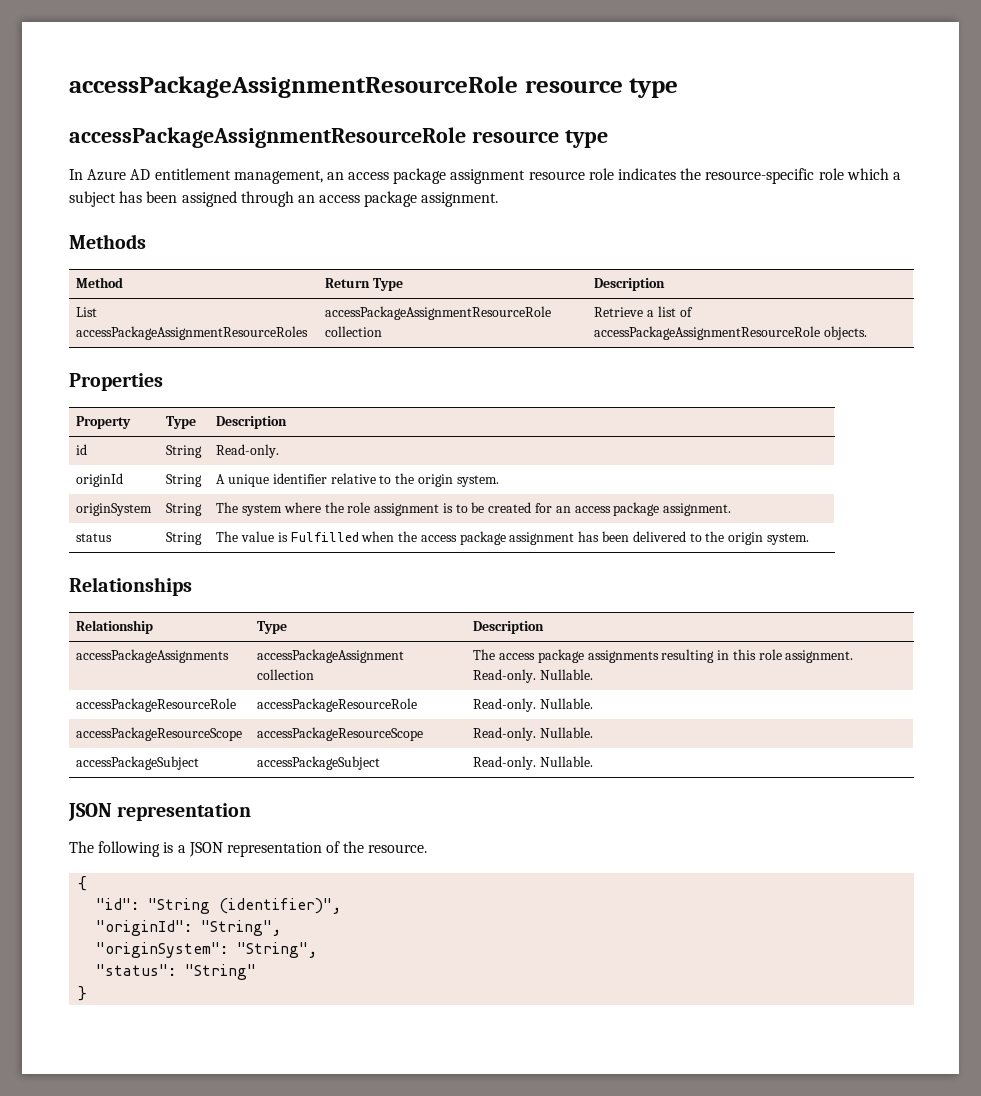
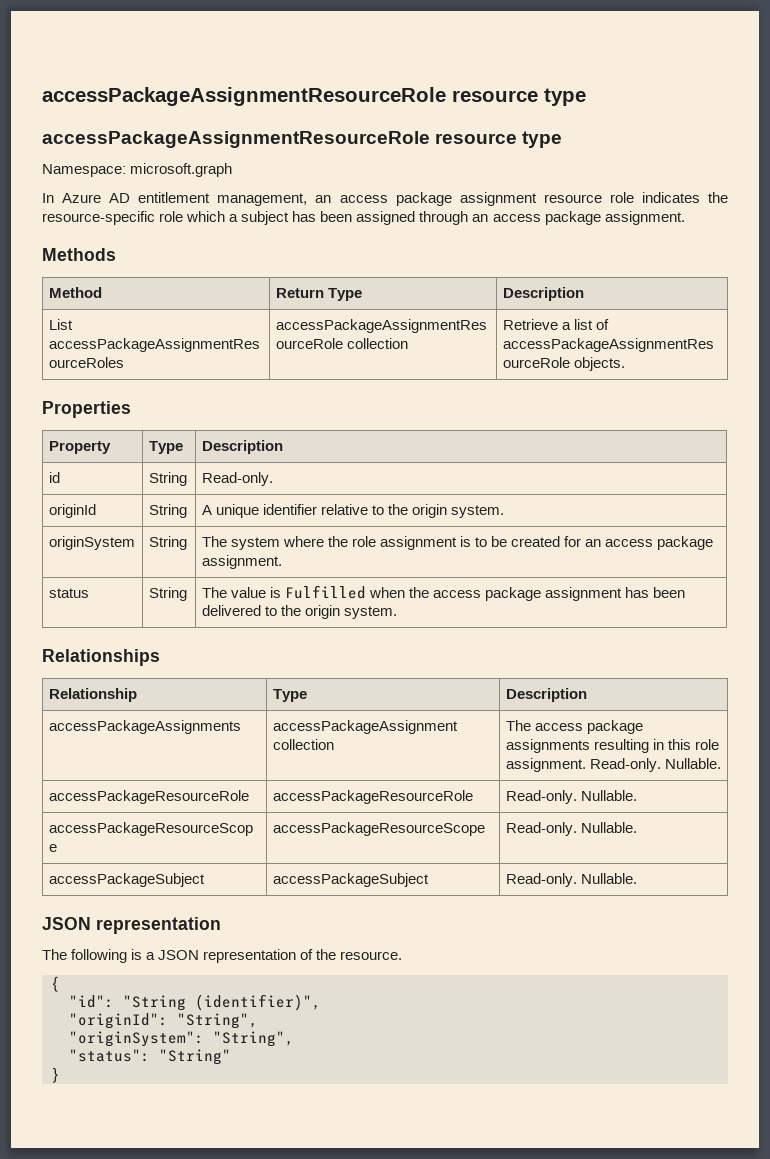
+ Namespace: microsoft.graph

